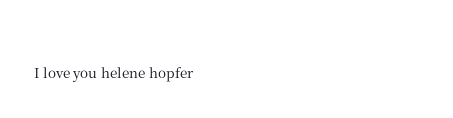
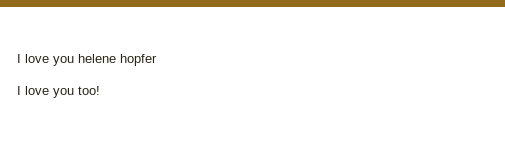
+ I love you too!

